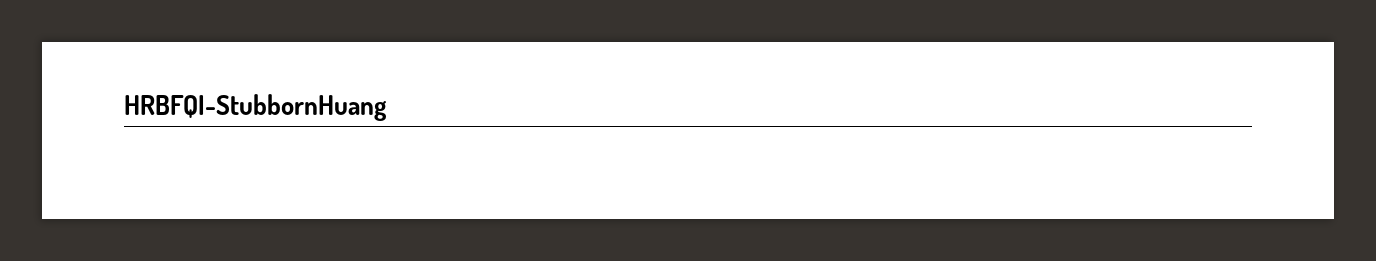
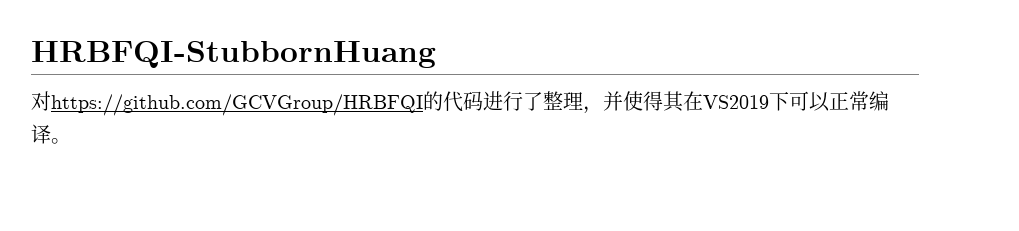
+ 对https://github.com/GCVGroup/HRBFQI的代码进行了整理，并使得其在VS2019下可以正常编译。

